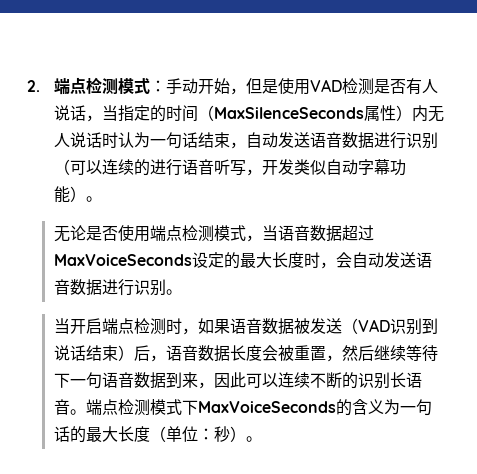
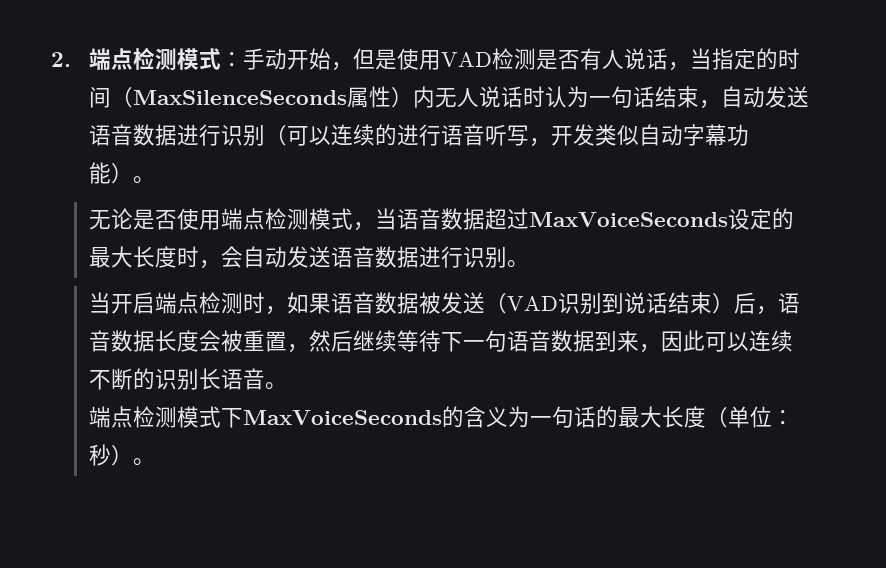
- 当开启端点检测时，如果语音数据被发送（VAD识别到说话结束）后，语音数据长度会被重置，然后继续等待下一句语音数据到来，因此可以连续不断的识别长语音。端点检测模式下MaxVoiceSeconds的含义为一句话的最大长度（单位：秒）。
+ 当开启端点检测时，如果语音数据被发送（VAD识别到说话结束）后，语音数据长度会被重置，然后继续等待下一句语音数据到来，因此可以连续不断的识别长语音。
+ 端点检测模式下MaxVoiceSeconds的含义为一句话的最大长度（单位：秒）。

